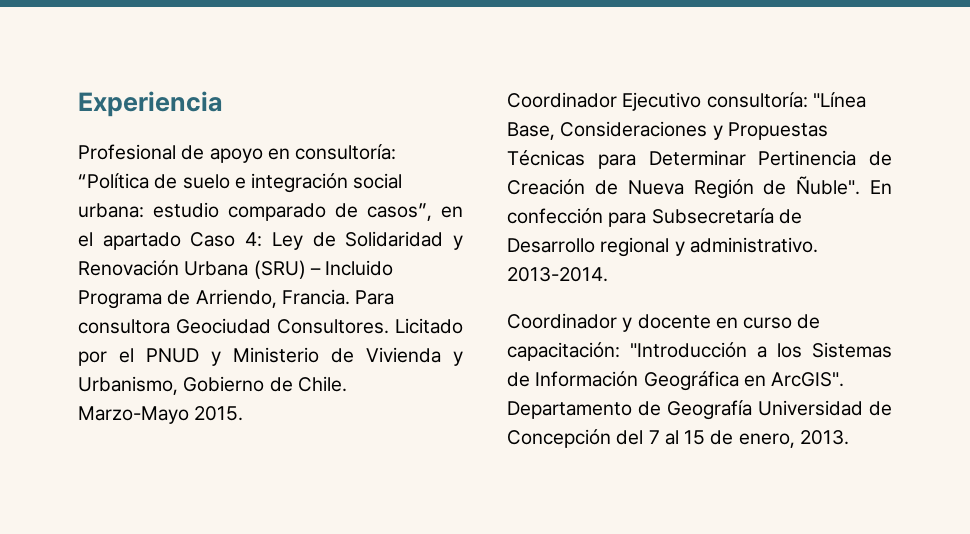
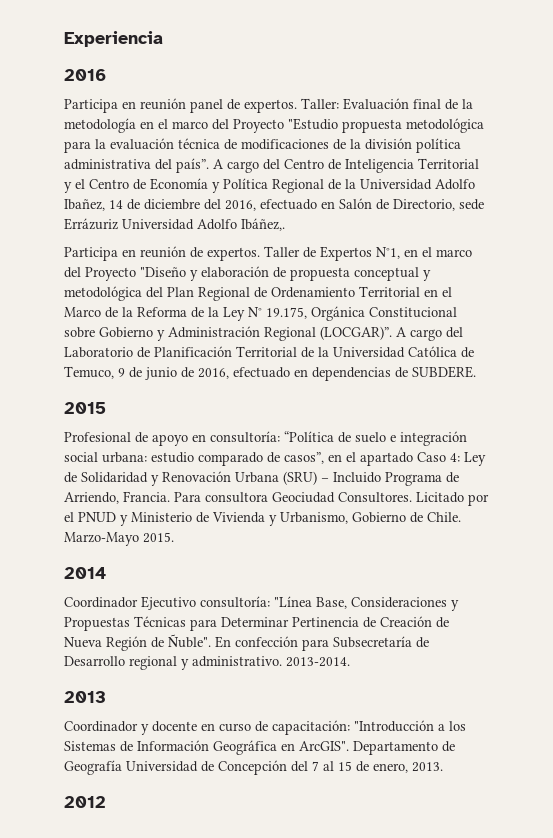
+ 2016
+ Participa en reunión panel de expertos. Taller: Evaluación final de la metodología en el marco del Proyecto "Estudio propuesta metodológica para la evaluación técnica de modificaciones de la división política administrativa del país”. A cargo del Centro de Inteligencia Territorial y el Centro de Economía y Política Regional de la Universidad Adolfo Ibañez, 14 de diciembre del 2016, efectuado en Salón de Directorio, sede Errázuriz Universidad Adolfo Ibáñez,.
+ Participa en reunión de expertos. Taller de Expertos N°1, en el marco del Proyecto "Diseño y elaboración de propuesta conceptual y metodológica del Plan Regional de Ordenamiento Territorial en el Marco de la Reforma de la Ley N° 19.175, Orgánica Constitucional sobre Gobierno y Administración Regional (LOCGAR)”. A cargo del Laboratorio de Planificación Territorial de la Universidad Católica de Temuco, 9 de junio de 2016, efectuado en dependencias de SUBDERE.
+ 2015
+ 2014
+ 2013
+ 2012

